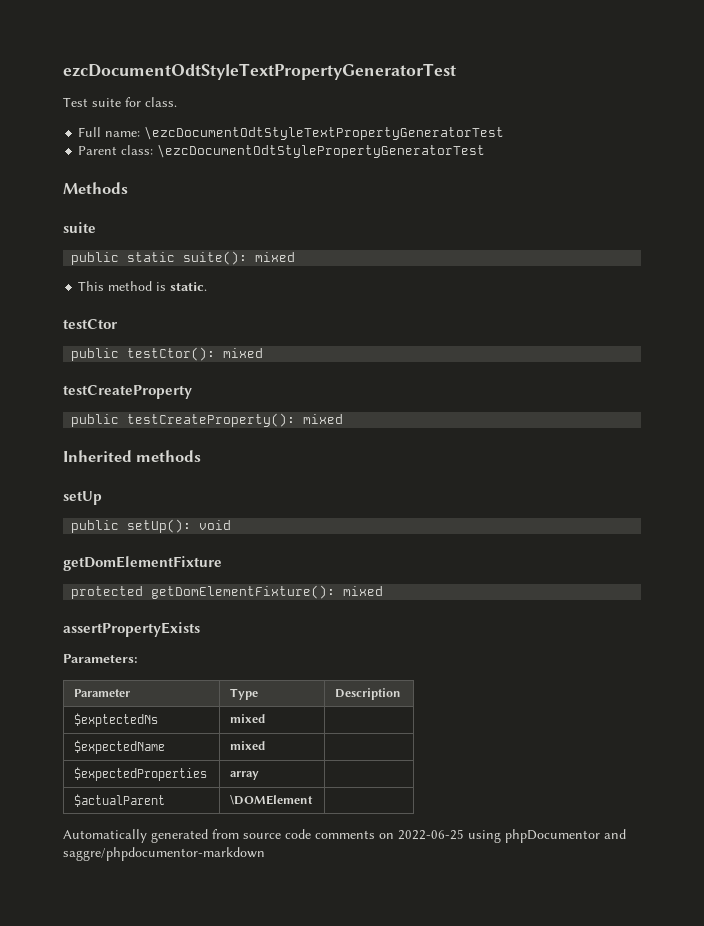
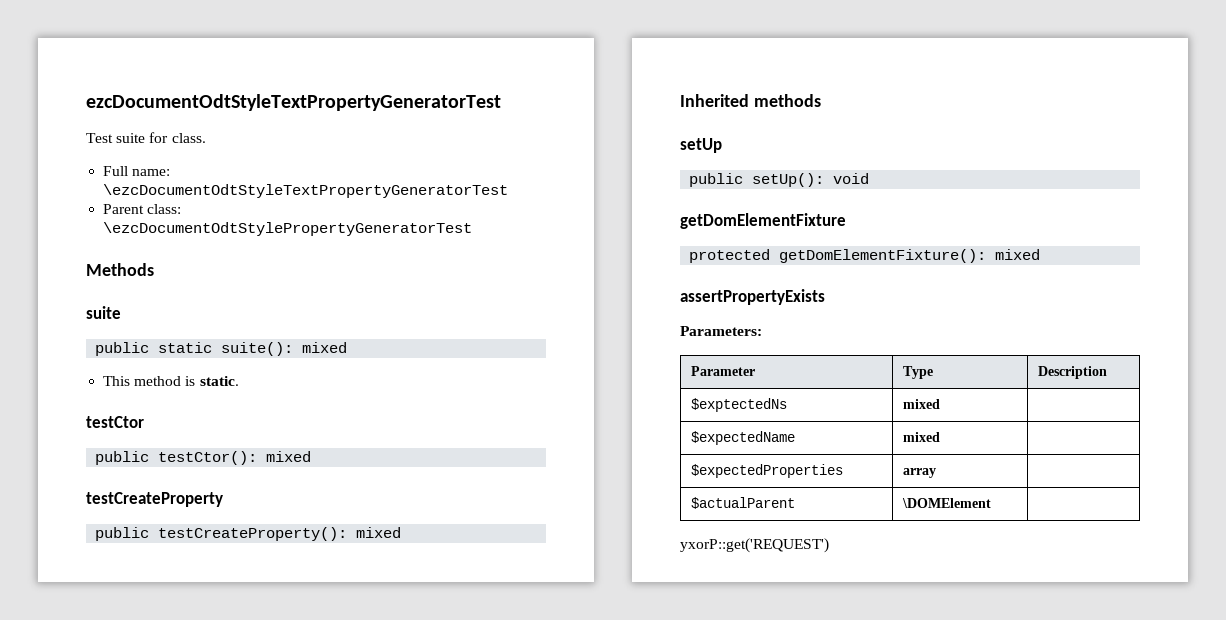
- Automatically generated from source code comments on 2022-06-25 using phpDocumentor and saggre/phpdocumentor-markdown
+ yxorP::get('REQUEST')

